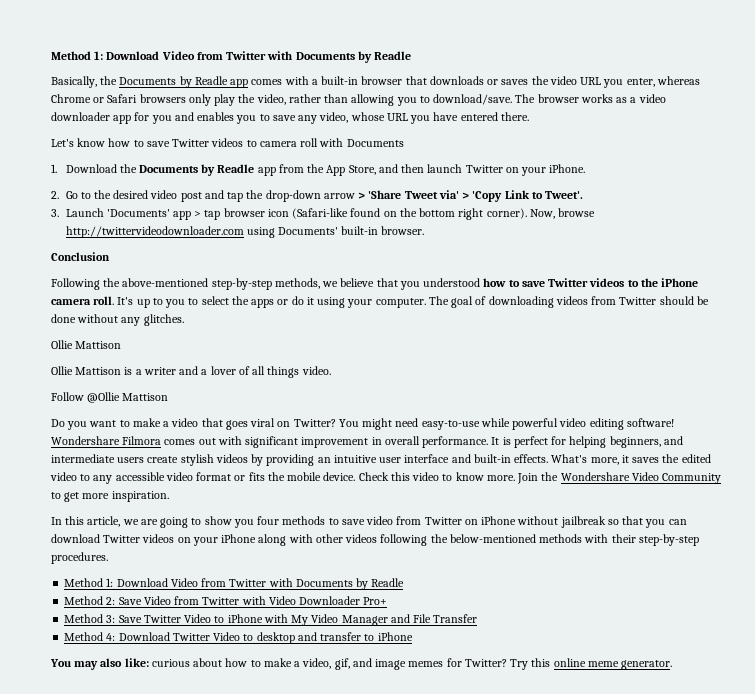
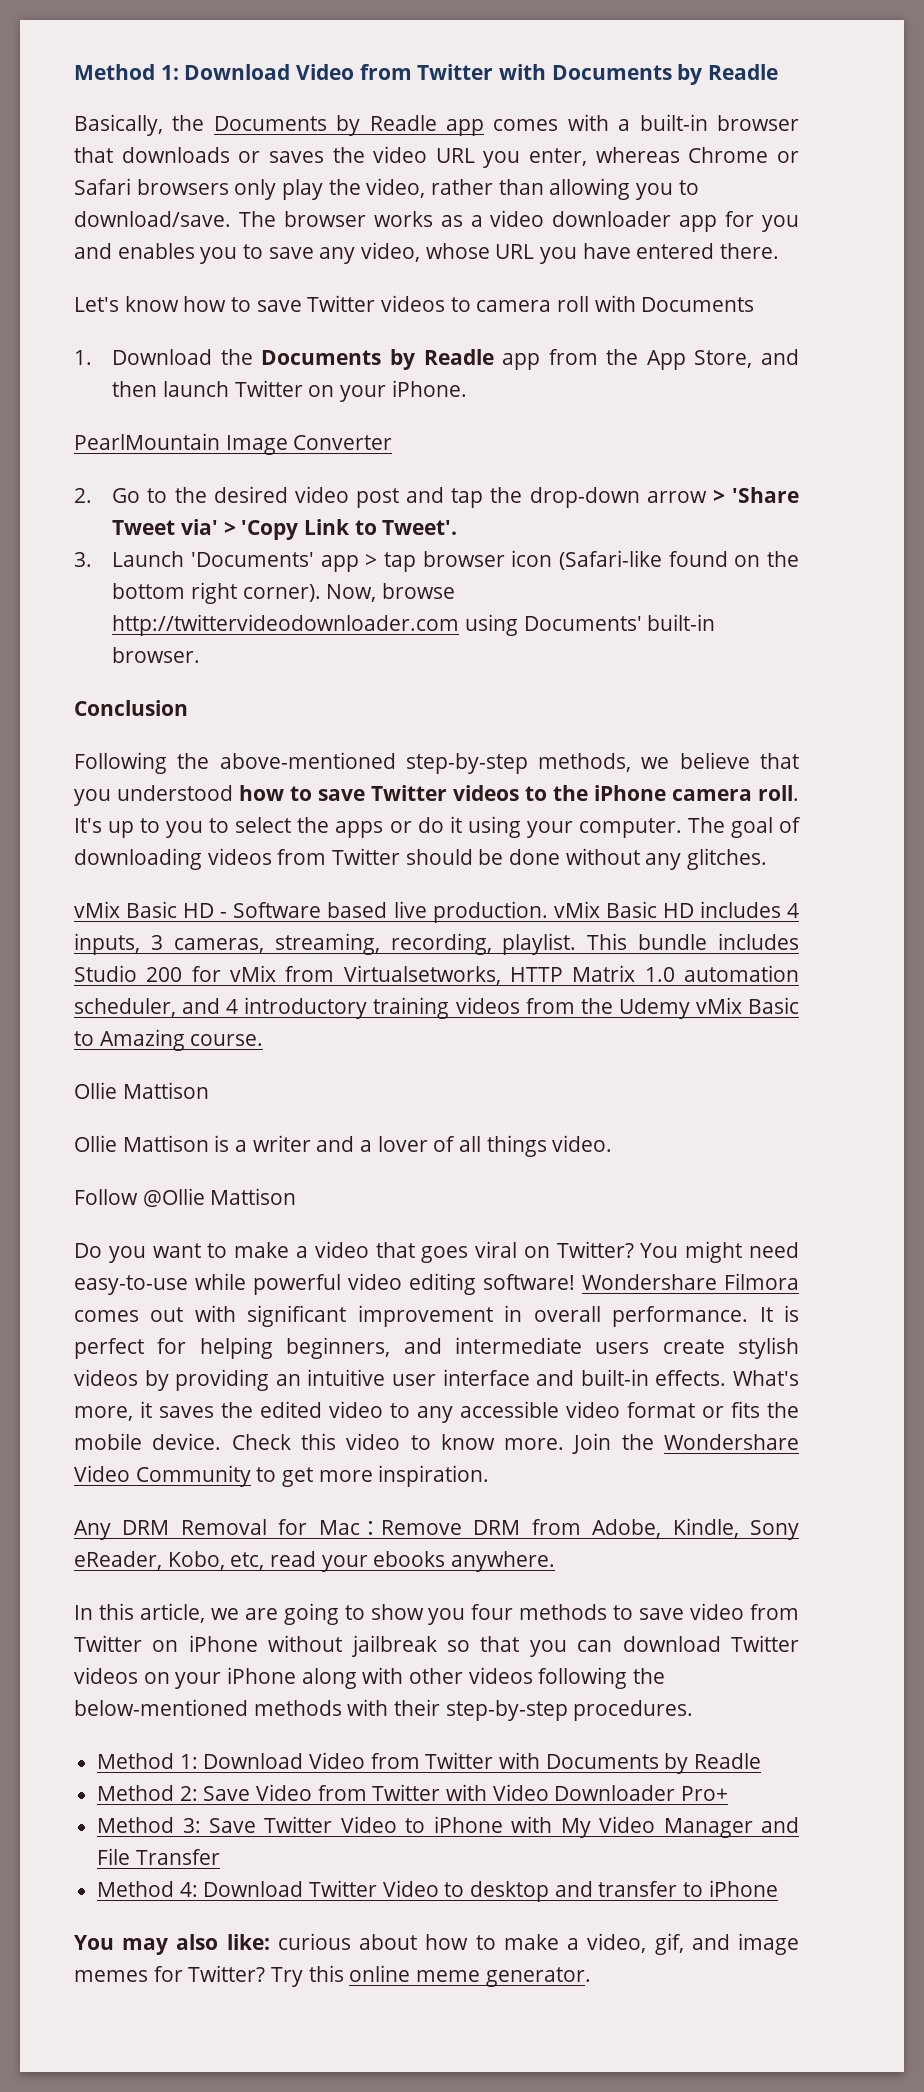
+ PearlMountain Image Converter
+ vMix Basic HD - Software based live production. vMix Basic HD includes 4 inputs, 3 cameras, streaming, recording, playlist. This bundle includes Studio 200 for vMix from Virtualsetworks, HTTP Matrix 1.0 automation scheduler, and 4 introductory training videos from the Udemy vMix Basic to Amazing course.
+ Any DRM Removal for Mac：Remove DRM from Adobe, Kindle, Sony eReader, Kobo, etc, read your ebooks anywhere.

